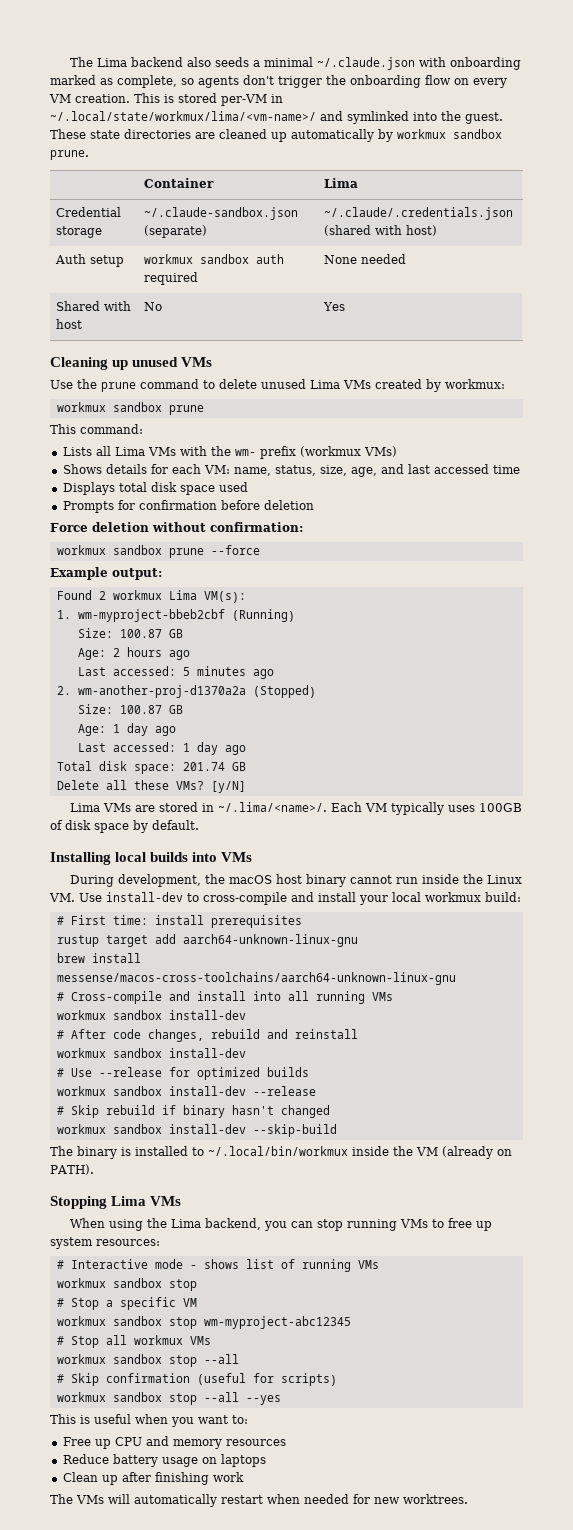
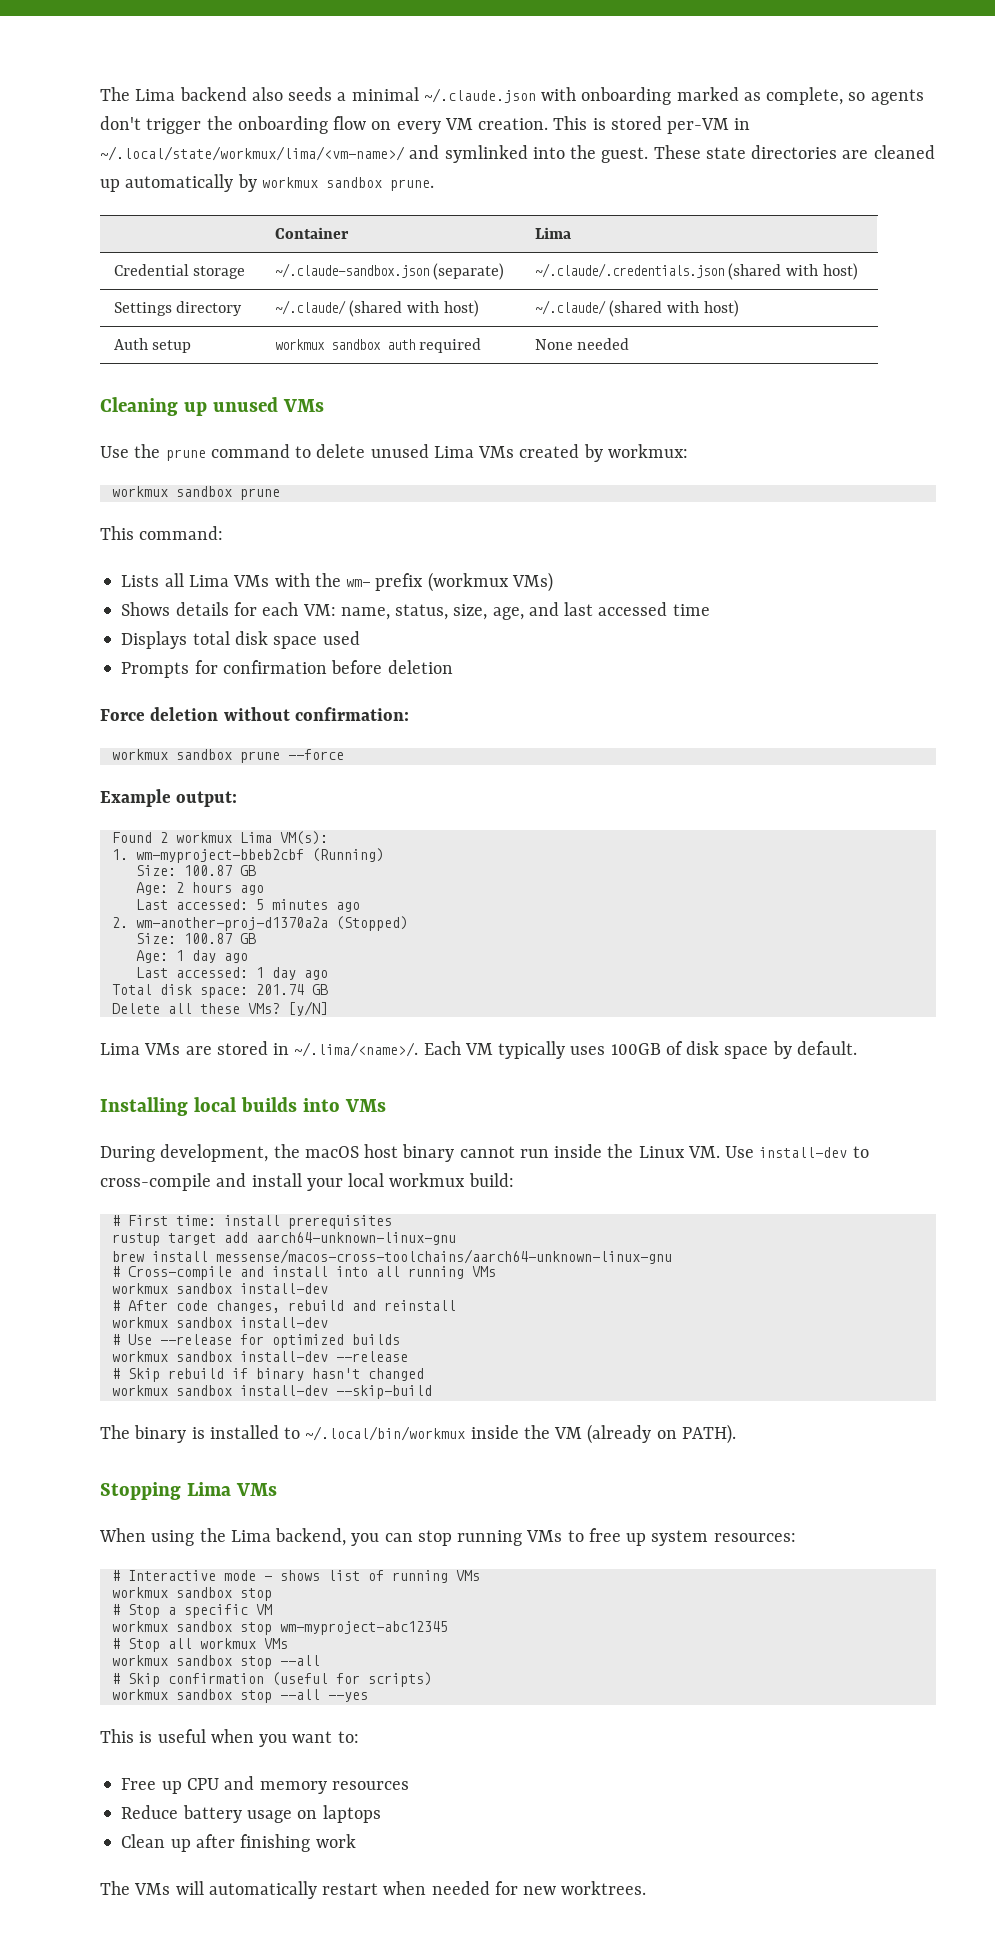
+ Settings directory | ~/.claude/ (shared with host) | ~/.claude/ (shared with host)
- Shared with host | No | Yes

